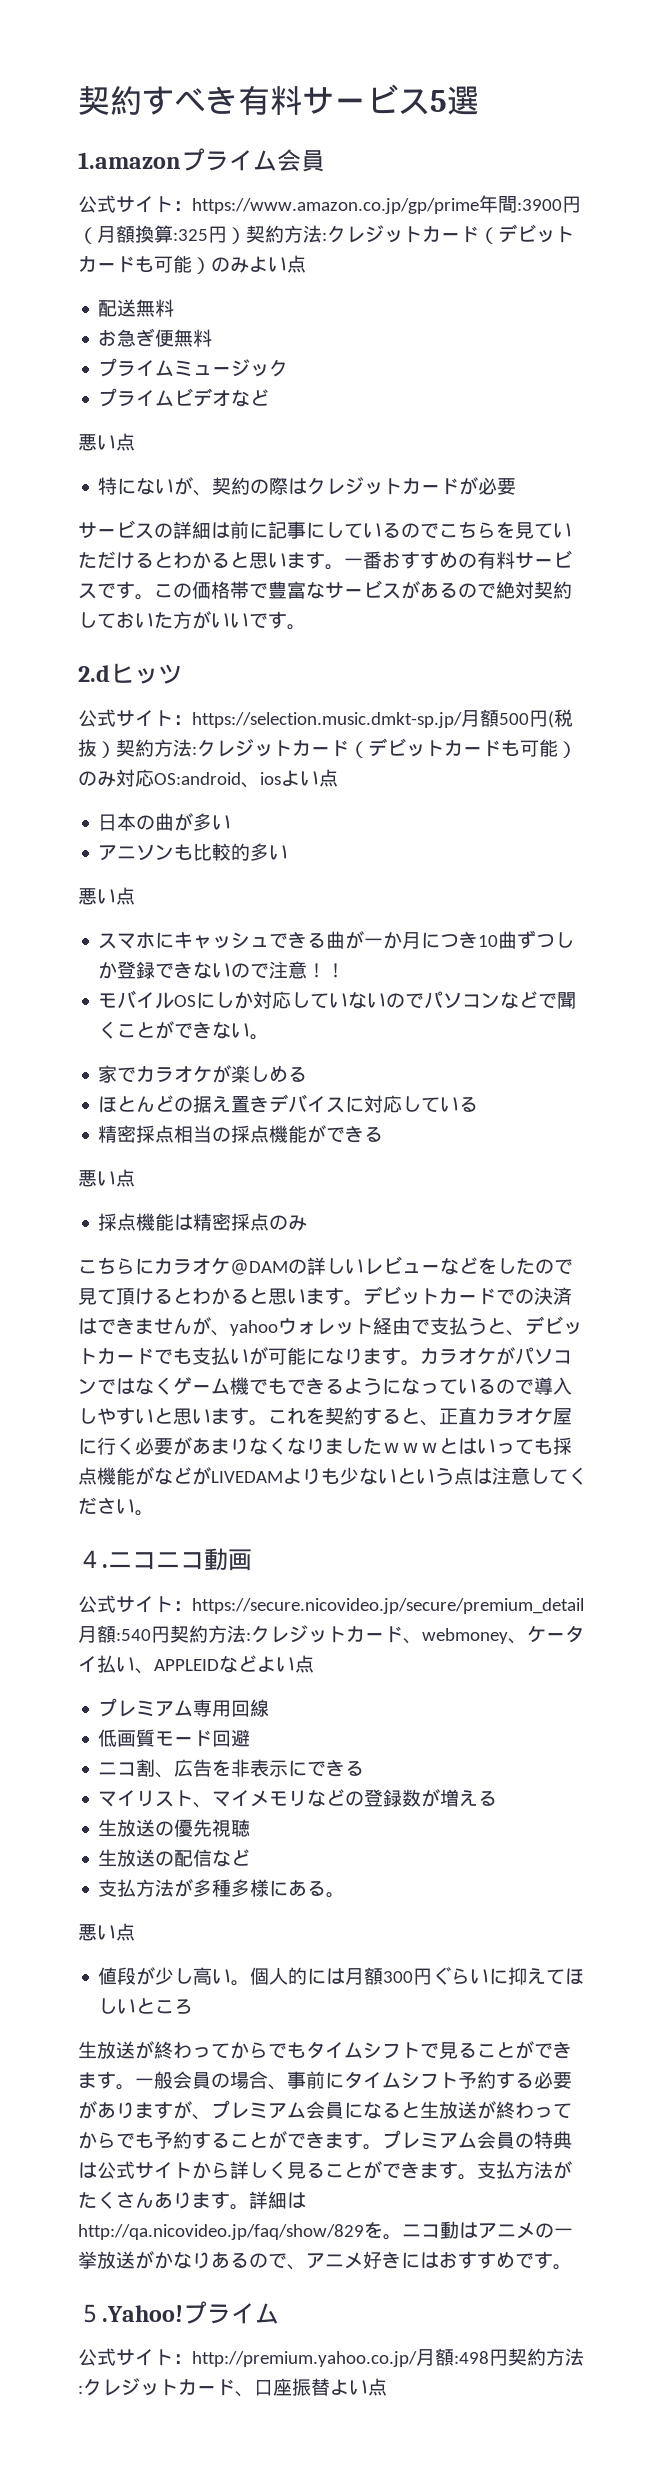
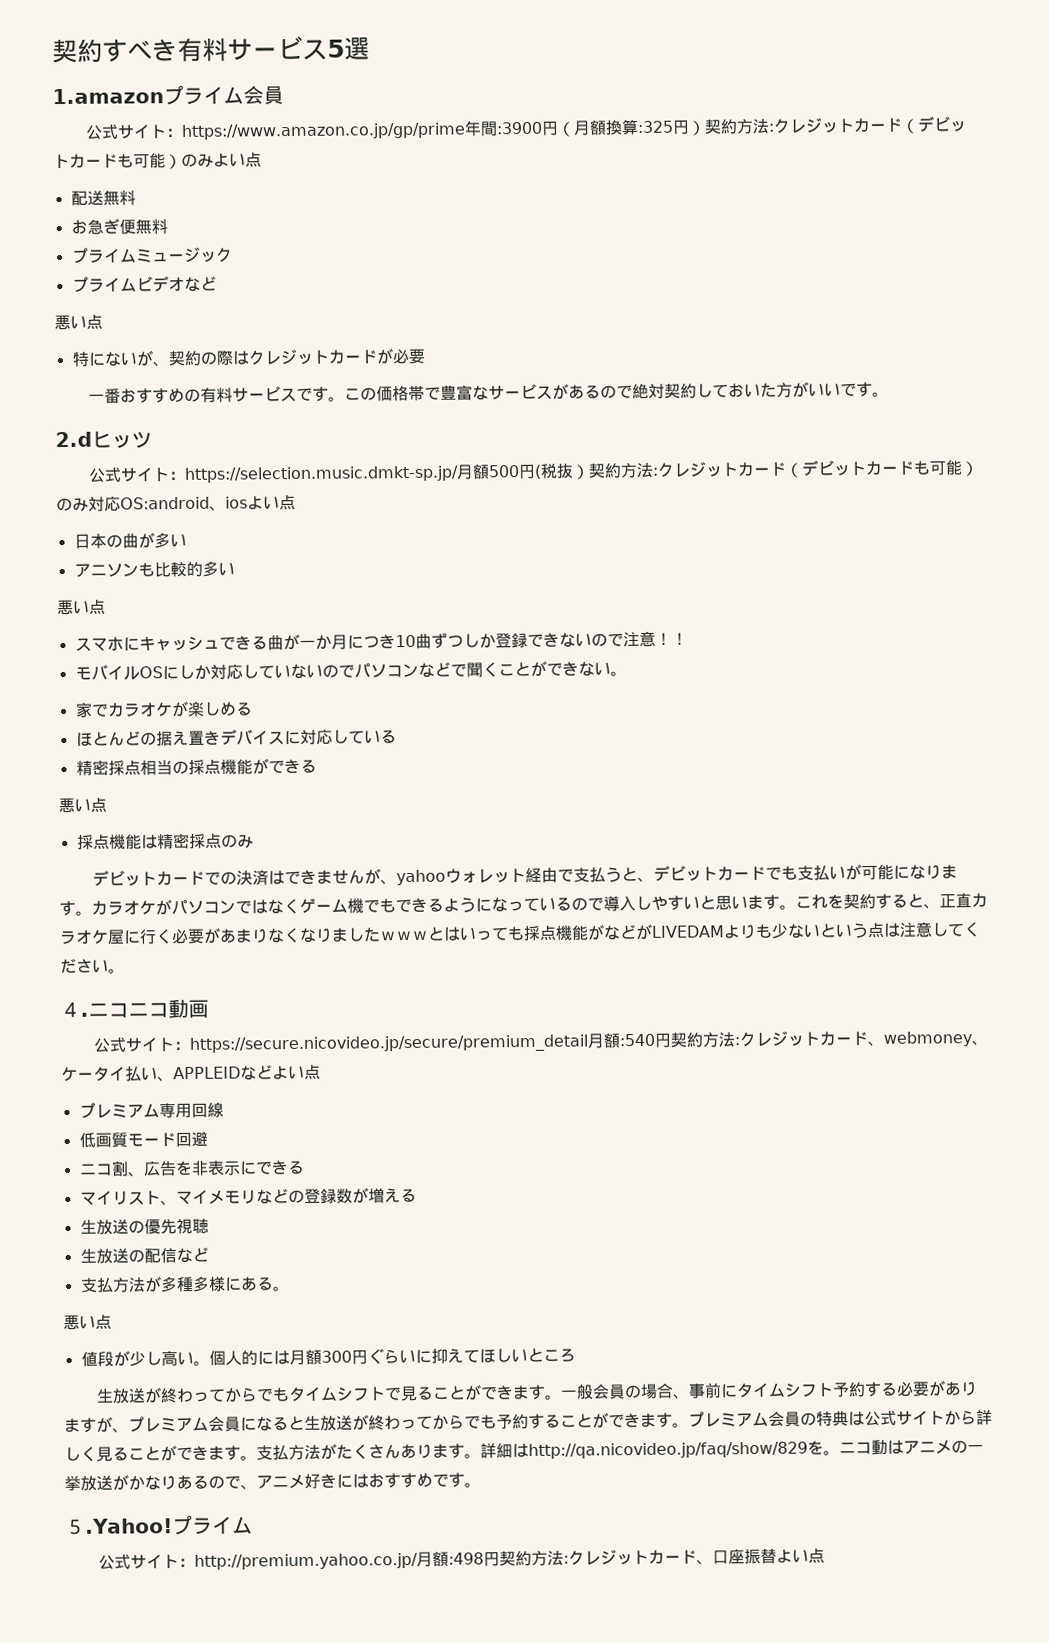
- サービスの詳細は前に記事にしているのでこちらを見ていただけるとわかると思います。
- こちらにカラオケ＠DAMの詳しいレビューなどをしたので見て頂けるとわかると思います。

